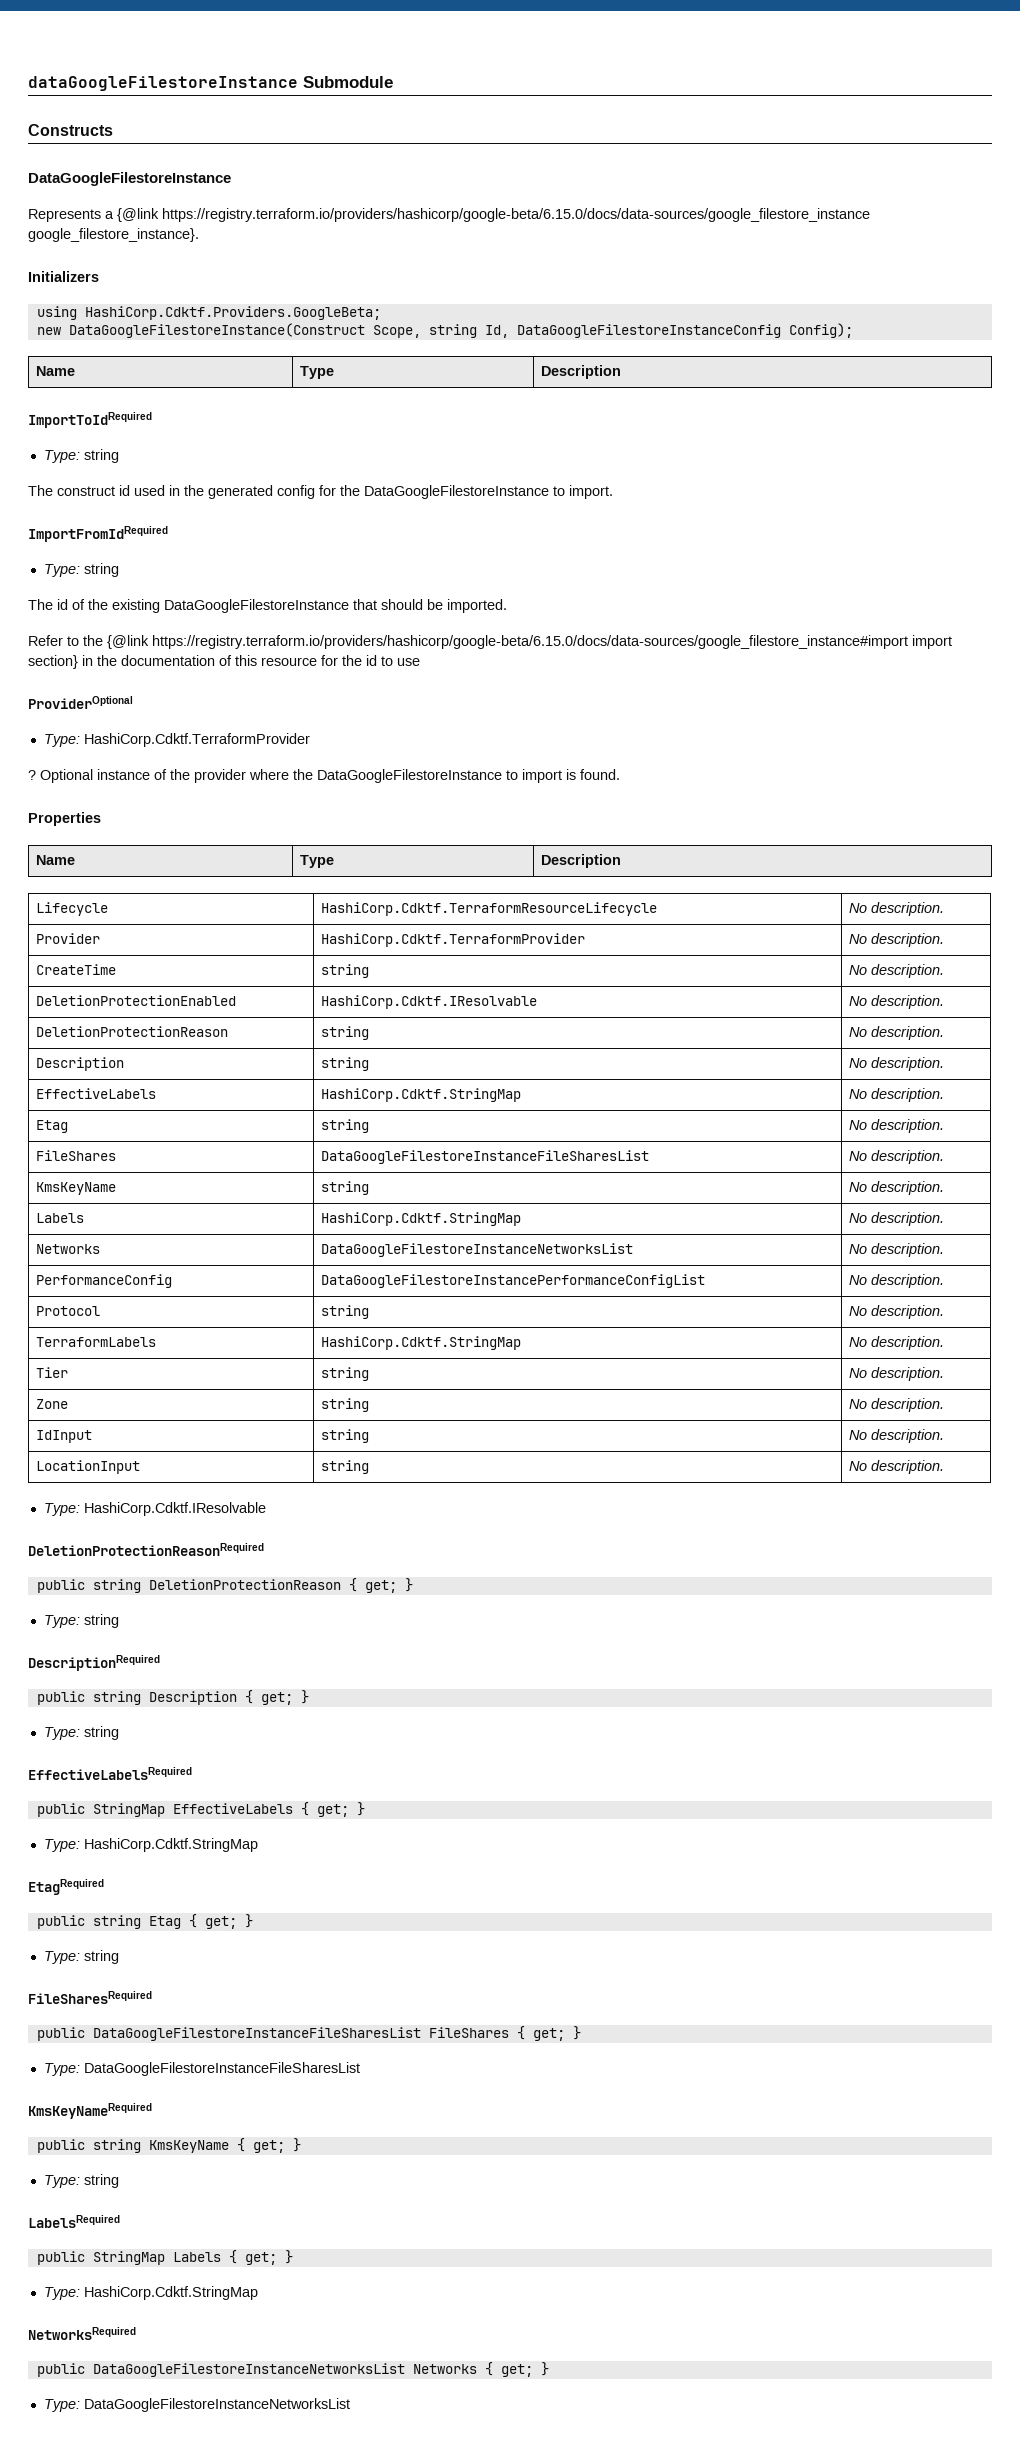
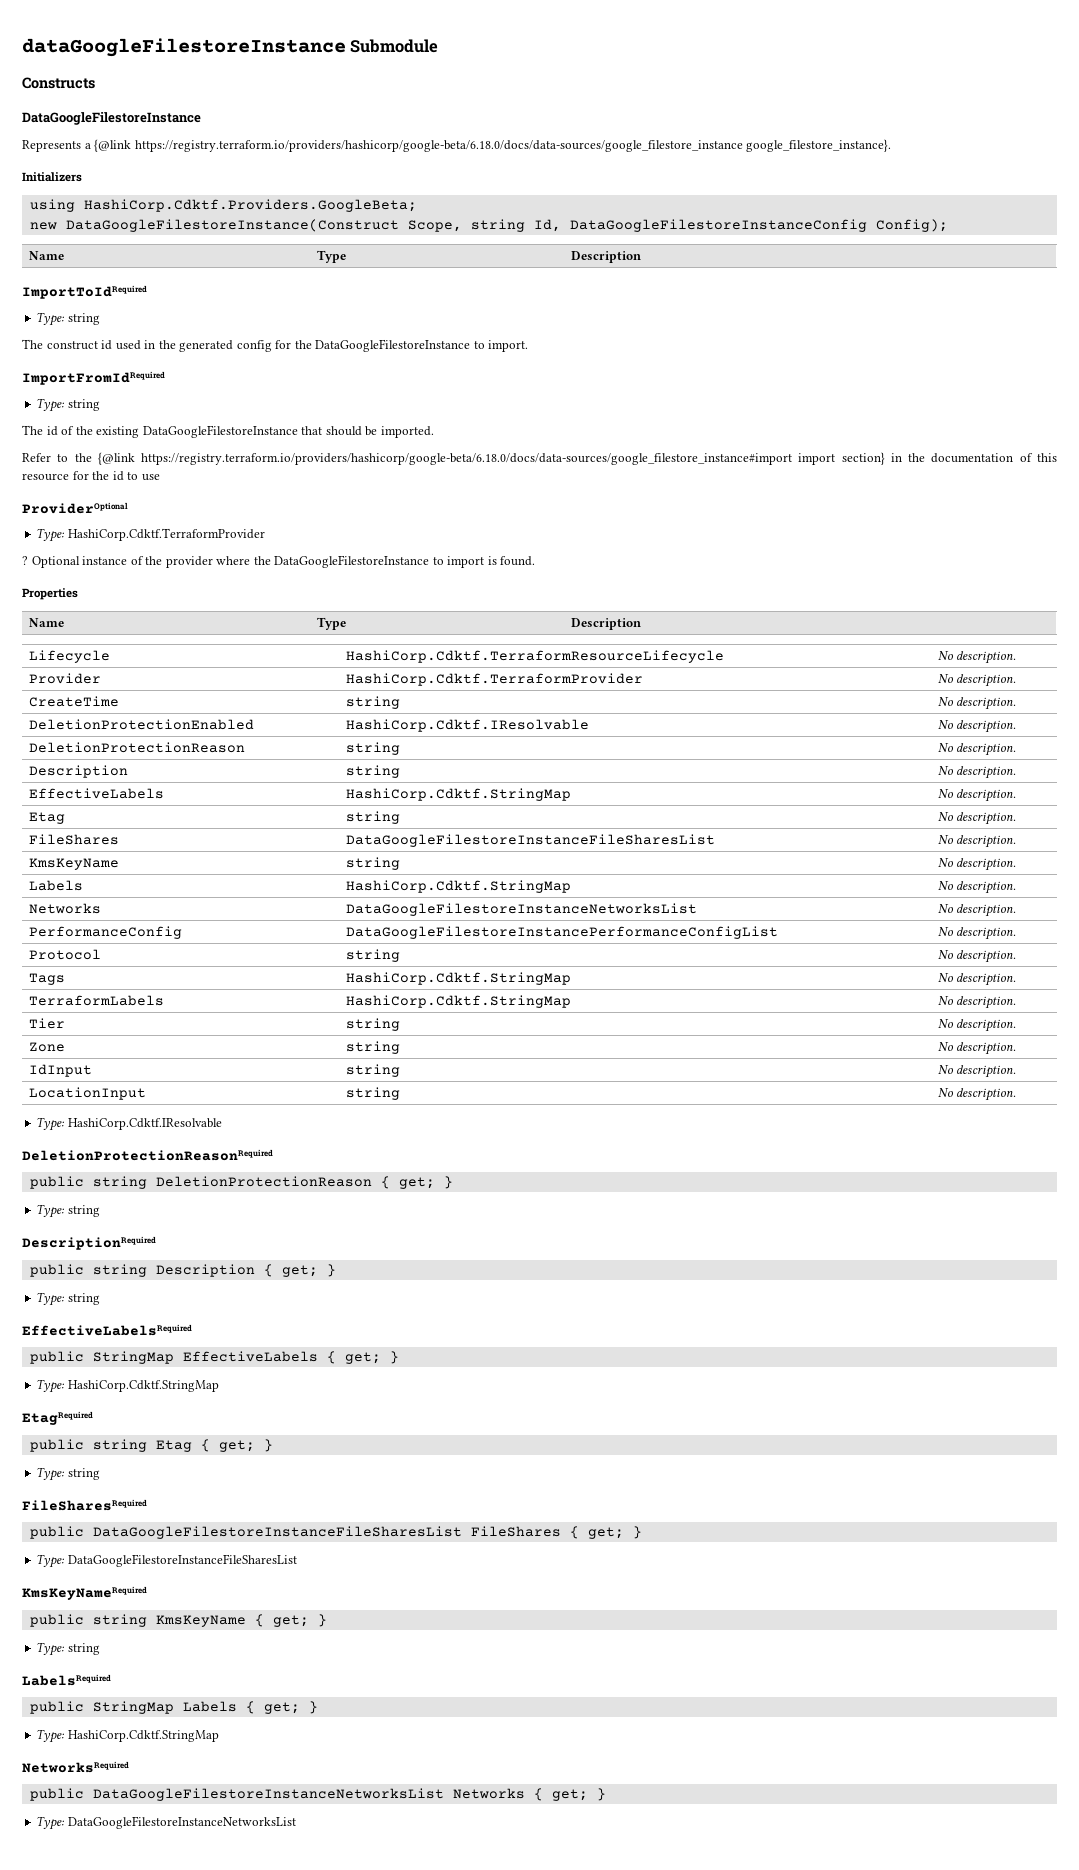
- Represents a {@link https://registry.terraform.io/providers/hashicorp/google-beta/6.15.0/docs/data-sources/google_filestore_instance google_filestore_instance}.
+ Represents a {@link https://registry.terraform.io/providers/hashicorp/google-beta/6.18.0/docs/data-sources/google_filestore_instance google_filestore_instance}.
- Refer to the {@link https://registry.terraform.io/providers/hashicorp/google-beta/6.15.0/docs/data-sources/google_filestore_instance#import import section} in the documentation of this resource for the id to use
+ Refer to the {@link https://registry.terraform.io/providers/hashicorp/google-beta/6.18.0/docs/data-sources/google_filestore_instance#import import section} in the documentation of this resource for the id to use
+ Tags | HashiCorp.Cdktf.StringMap | No description.

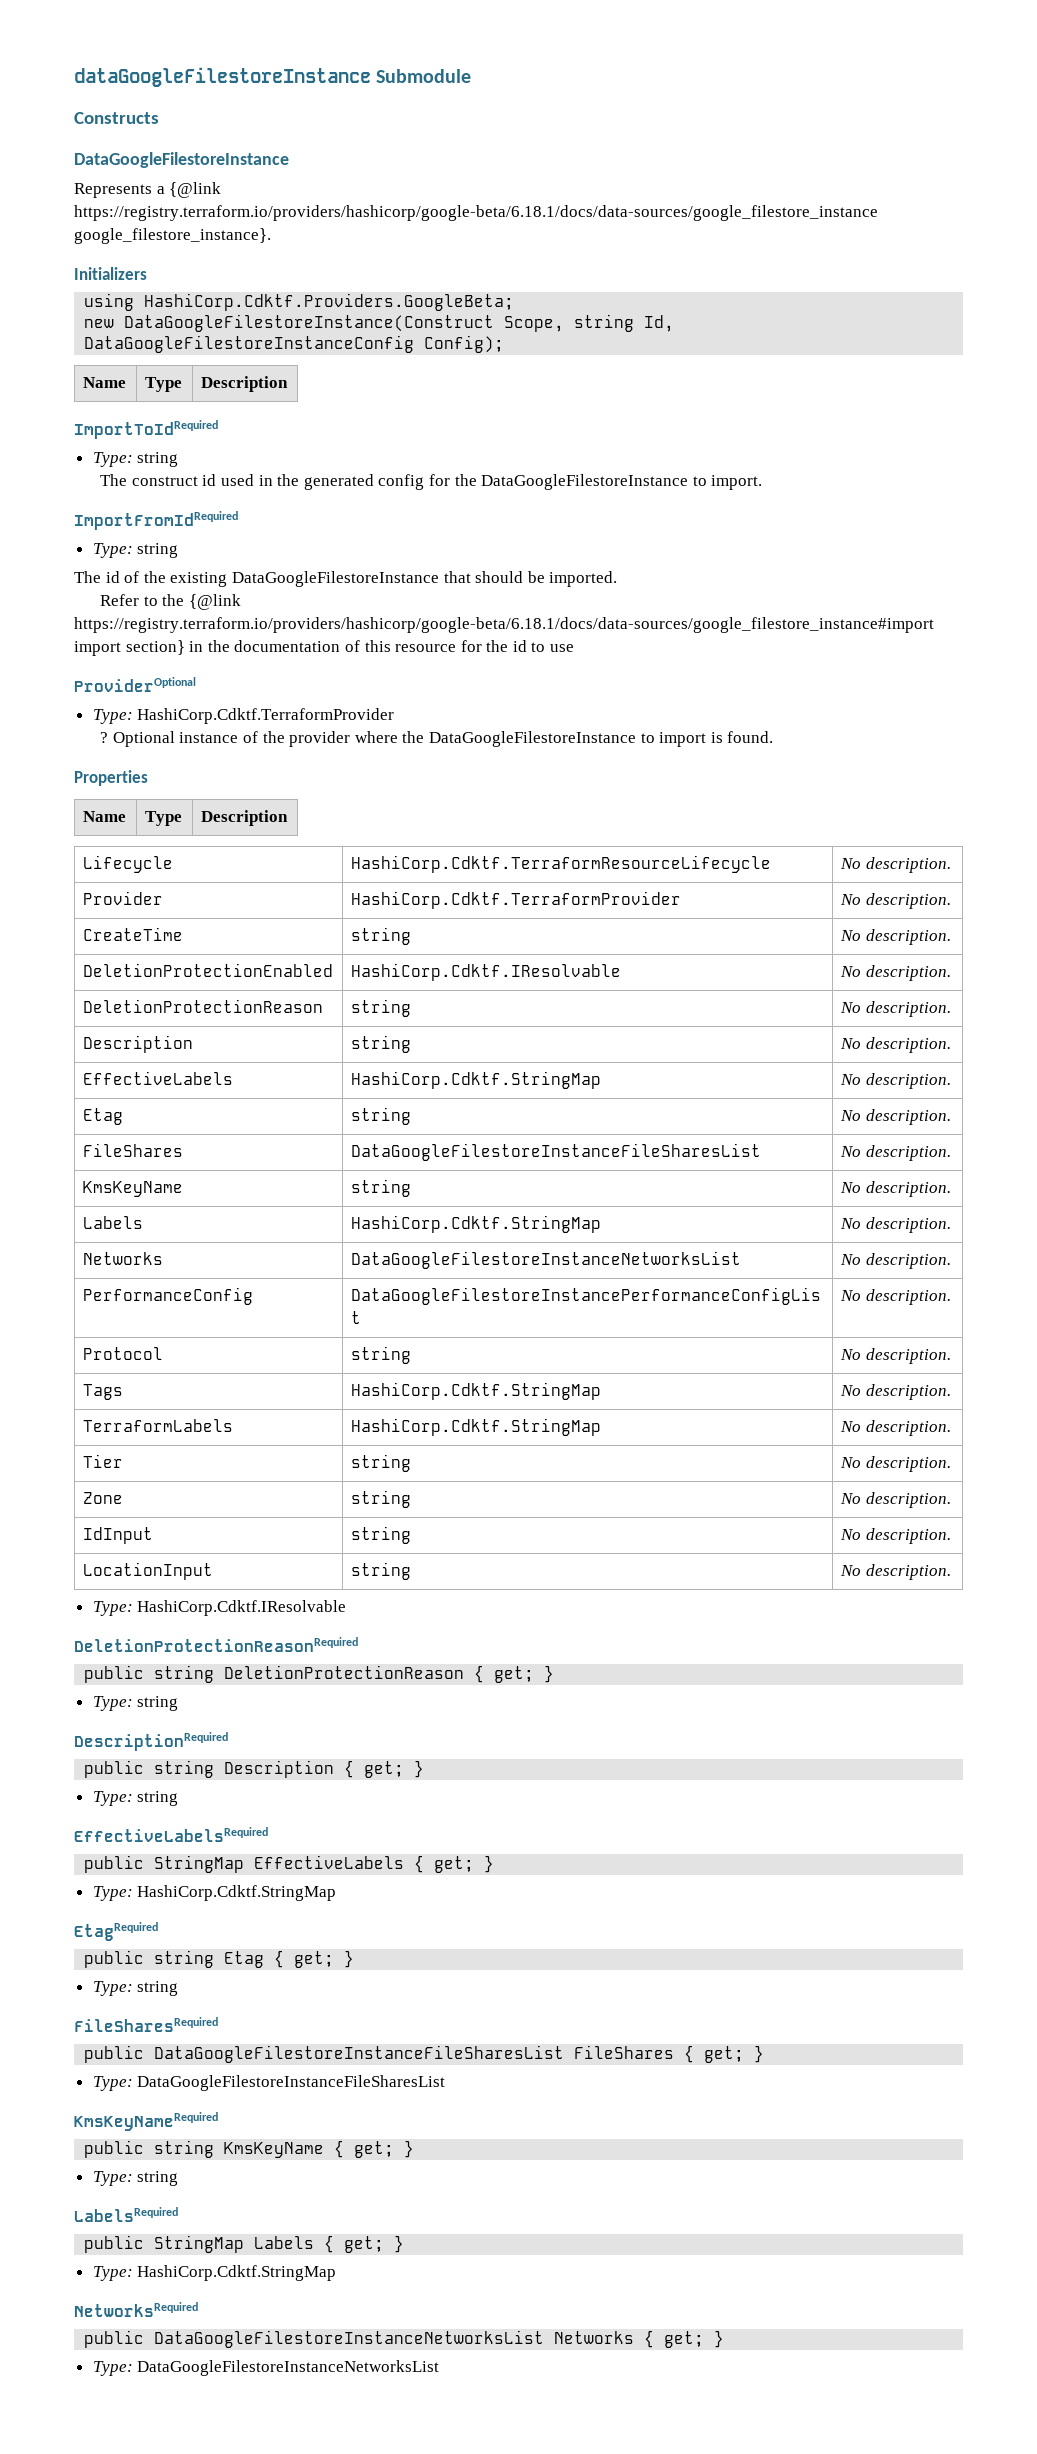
- Represents a {@link https://registry.terraform.io/providers/hashicorp/google-beta/6.18.0/docs/data-sources/google_filestore_instance google_filestore_instance}.
+ Represents a {@link https://registry.terraform.io/providers/hashicorp/google-beta/6.18.1/docs/data-sources/google_filestore_instance google_filestore_instance}.
- Refer to the {@link https://registry.terraform.io/providers/hashicorp/google-beta/6.18.0/docs/data-sources/google_filestore_instance#import import section} in the documentation of this resource for the id to use
+ Refer to the {@link https://registry.terraform.io/providers/hashicorp/google-beta/6.18.1/docs/data-sources/google_filestore_instance#import import section} in the documentation of this resource for the id to use

